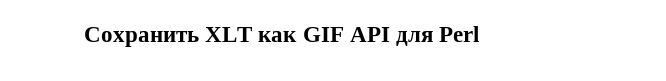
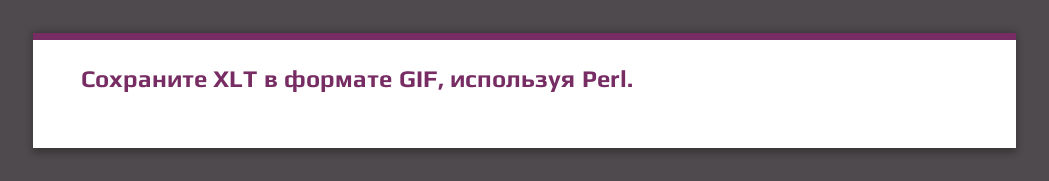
- Сохранить XLT как GIF API для Perl
+ Сохраните XLT в формате GIF, используя Perl.

